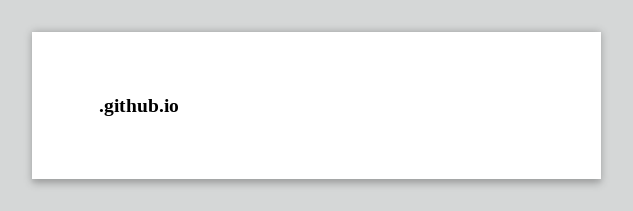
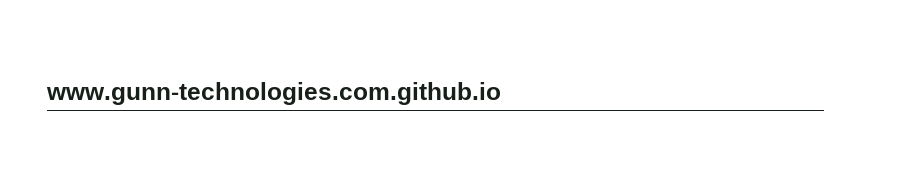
- .github.io
+ www.gunn-technologies.com.github.io

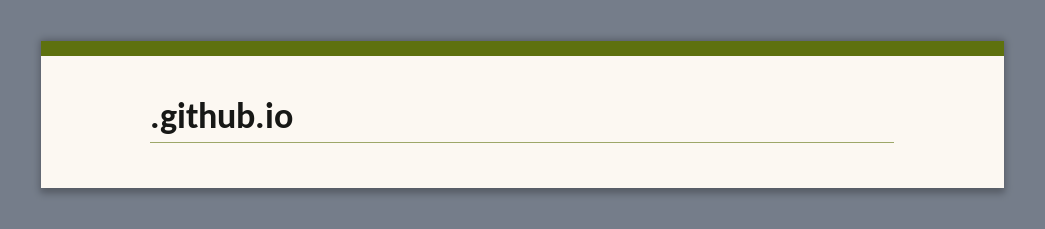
- www.gunn-technologies.com.github.io
+ .github.io

